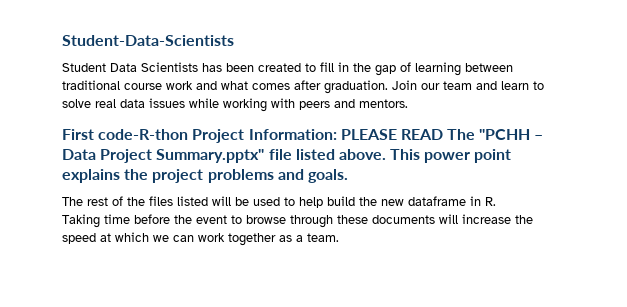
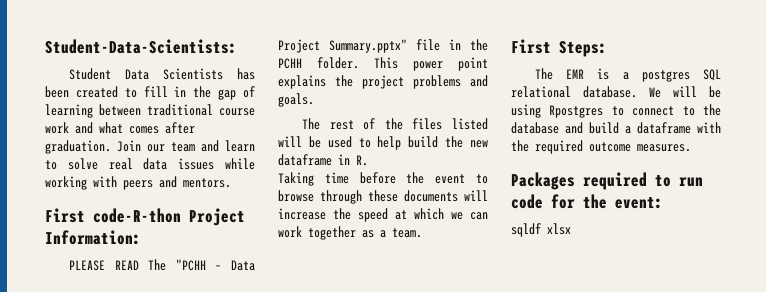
- Student-Data-Scientists
+ Student-Data-Scientists:
- First code-R-thon Project Information: PLEASE READ The "PCHH – Data Project Summary.pptx" file listed above.
+ First code-R-thon Project Information:
+ PLEASE READ The "PCHH – Data Project Summary.pptx" file in the PCHH folder.
+ First Steps:
+ The EMR is a postgres SQL relational database. We will be using Rpostgres to connect to the database and build a dataframe with the required outcome measures.
+ Packages required to run code for the event:
+ sqldf xlsx

